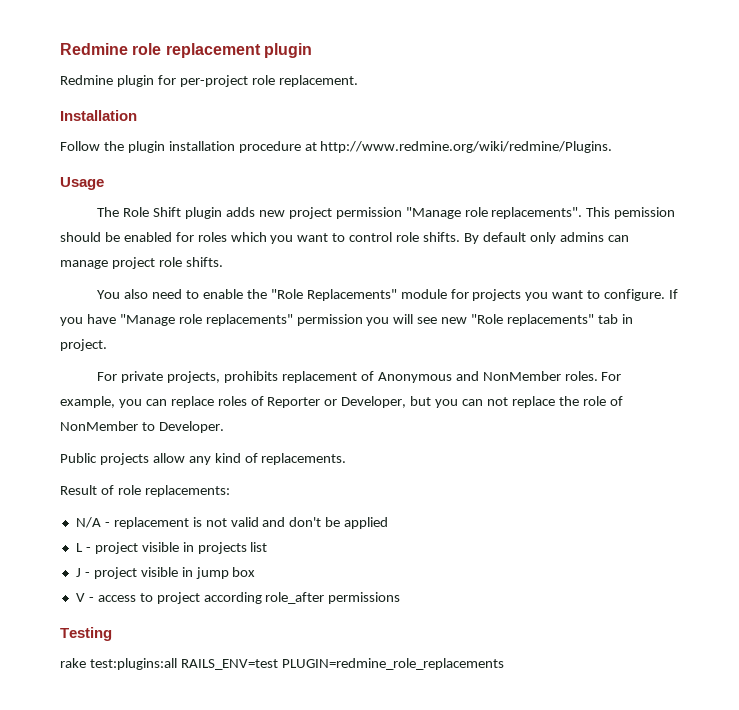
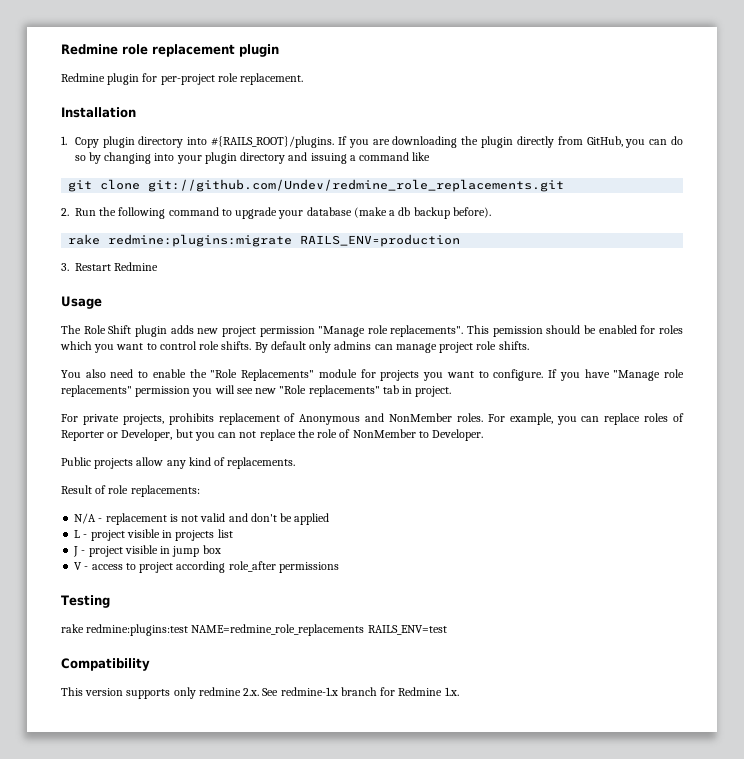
- Follow the plugin installation procedure at http://www.redmine.org/wiki/redmine/Plugins.
+ 1. Copy plugin directory into #{RAILS_ROOT}/plugins. If you are downloading the plugin directly from GitHub, you can do so by changing into your plugin directory and issuing a command like
+ git clone git://github.com/Undev/redmine_role_replacements.git
+ 2. Run the following command to upgrade your database (make a db backup before).
+ rake redmine:plugins:migrate RAILS_ENV=production
+ 3. Restart Redmine
- rake test:plugins:all RAILS_ENV=test PLUGIN=redmine_role_replacements
+ rake redmine:plugins:test NAME=redmine_role_replacements RAILS_ENV=test
+ Compatibility
+ This version supports only redmine 2.x. See redmine-1.x branch for Redmine 1.x.

